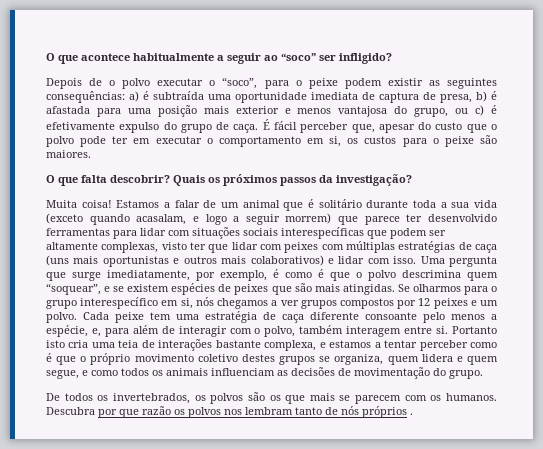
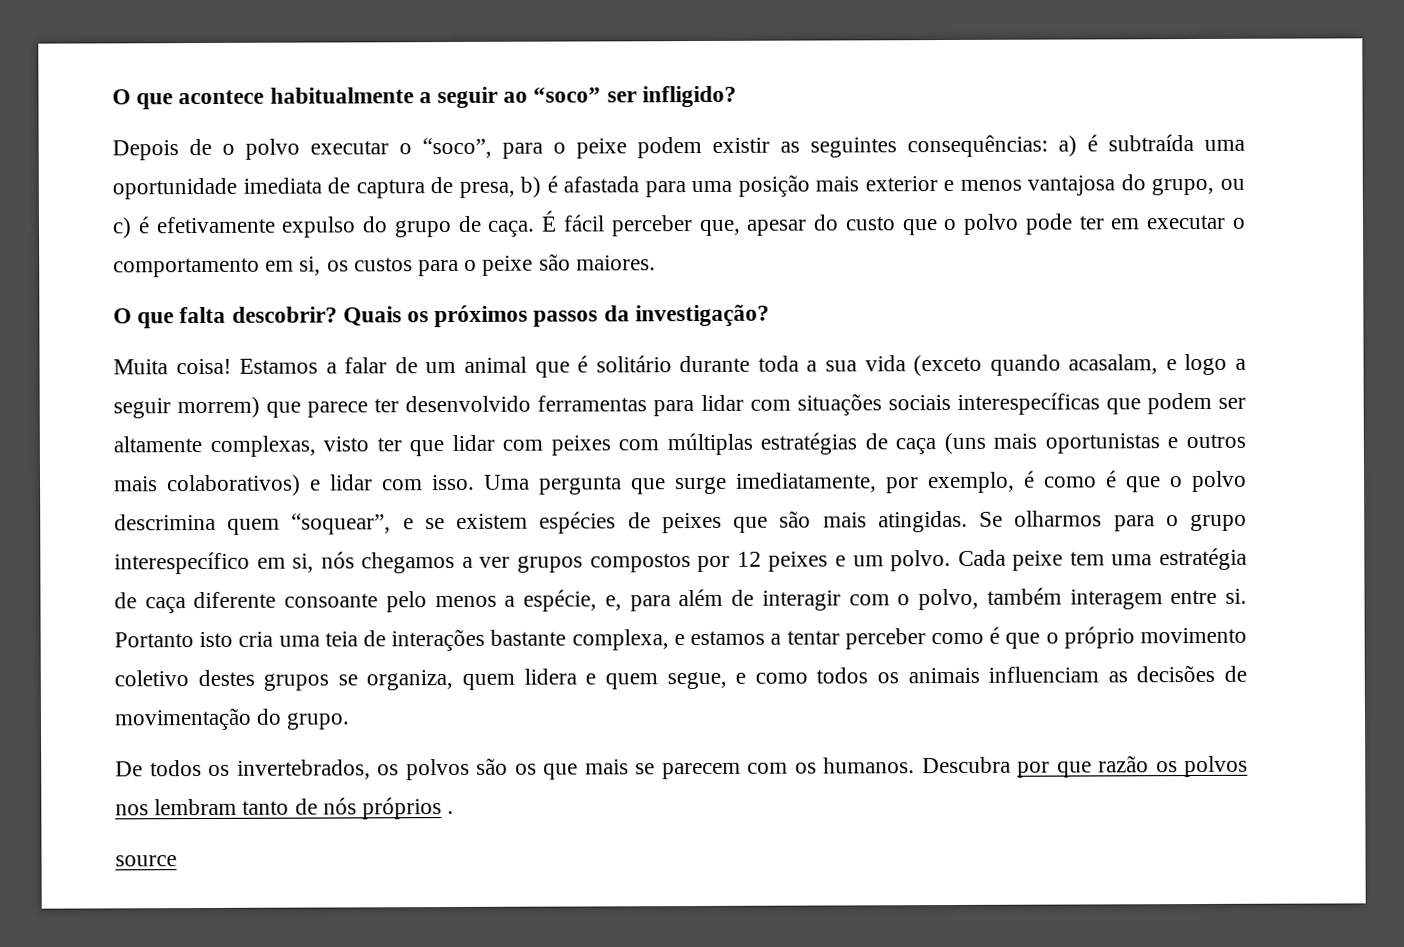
+ source

